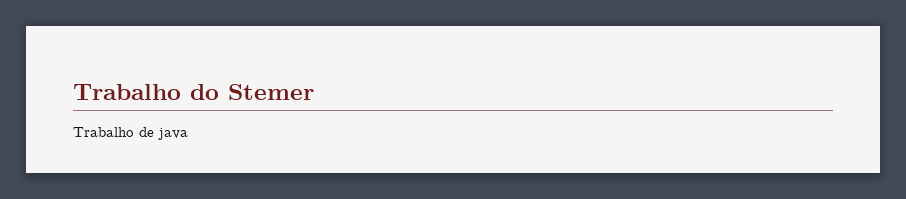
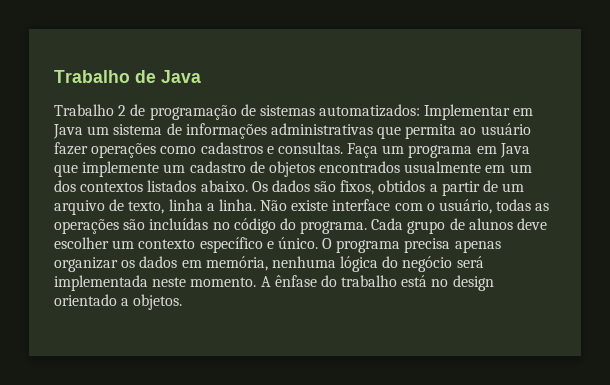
- Trabalho do Stemer
- Trabalho de java
+ Trabalho de Java
+ Trabalho 2 de programação de sistemas automatizados: Implementar em Java um sistema de informações administrativas que permita ao usuário fazer operações como cadastros e consultas. Faça um programa em Java que implemente um cadastro de objetos encontrados usualmente em um dos contextos listados abaixo. Os dados são fixos, obtidos a partir de um arquivo de texto, linha a linha. Não existe interface com o usuário, todas as operações são incluídas no código do programa. Cada grupo de alunos deve escolher um contexto específico e único. O programa precisa apenas organizar os dados em memória, nenhuma lógica do negócio será implementada neste momento. A ênfase do trabalho está no design orientado a objetos.

